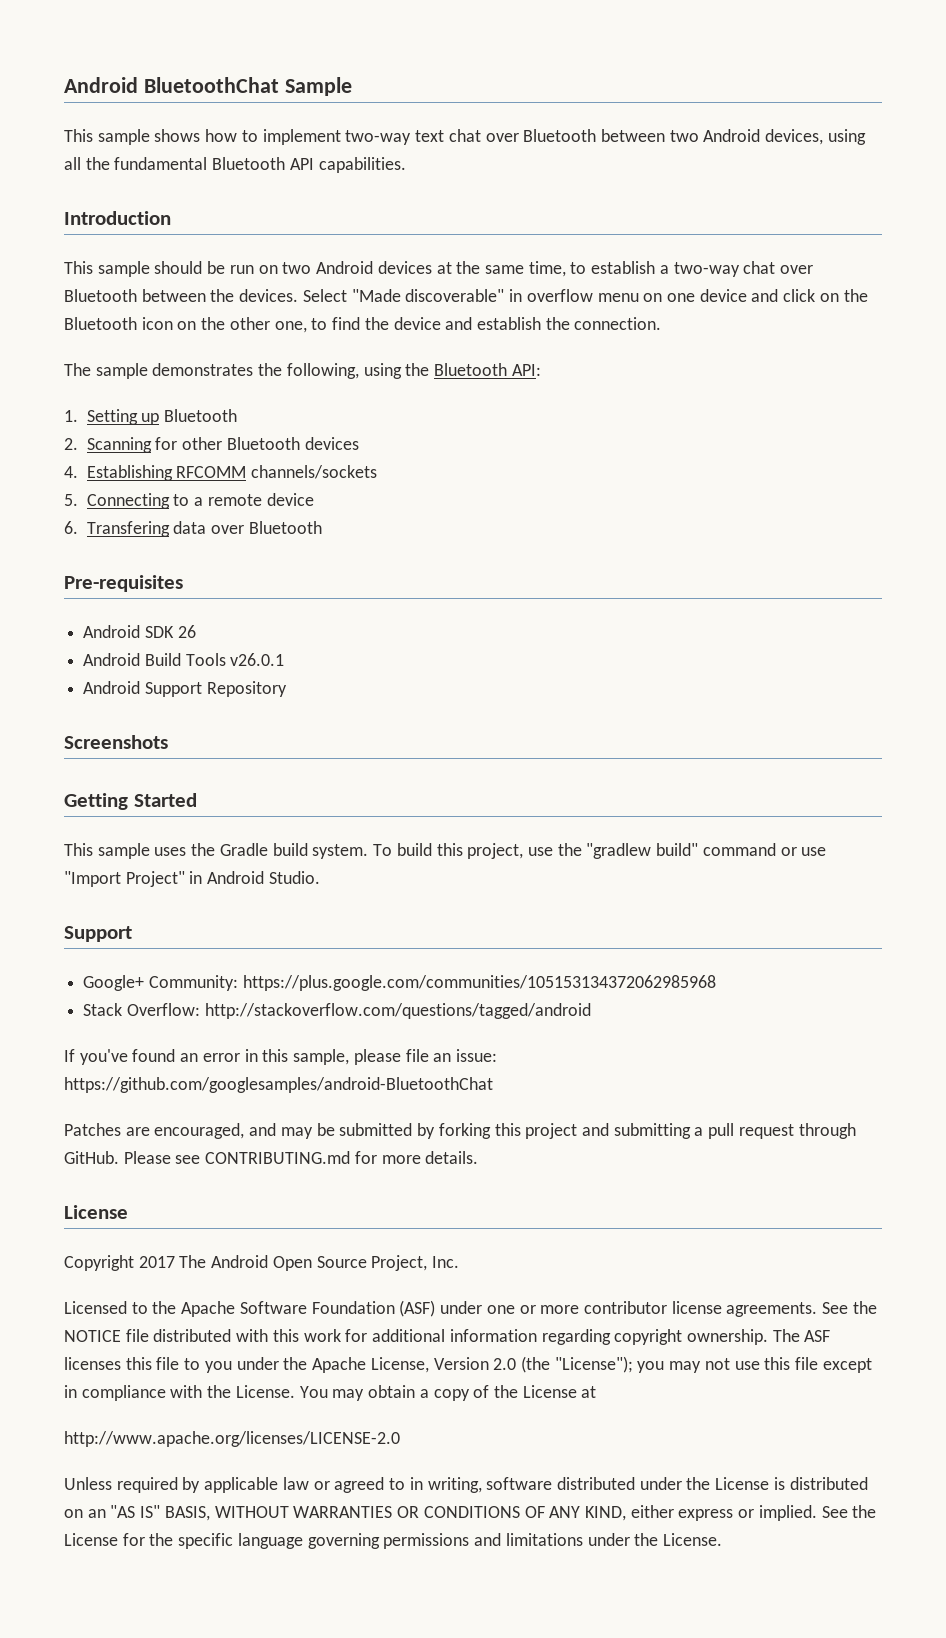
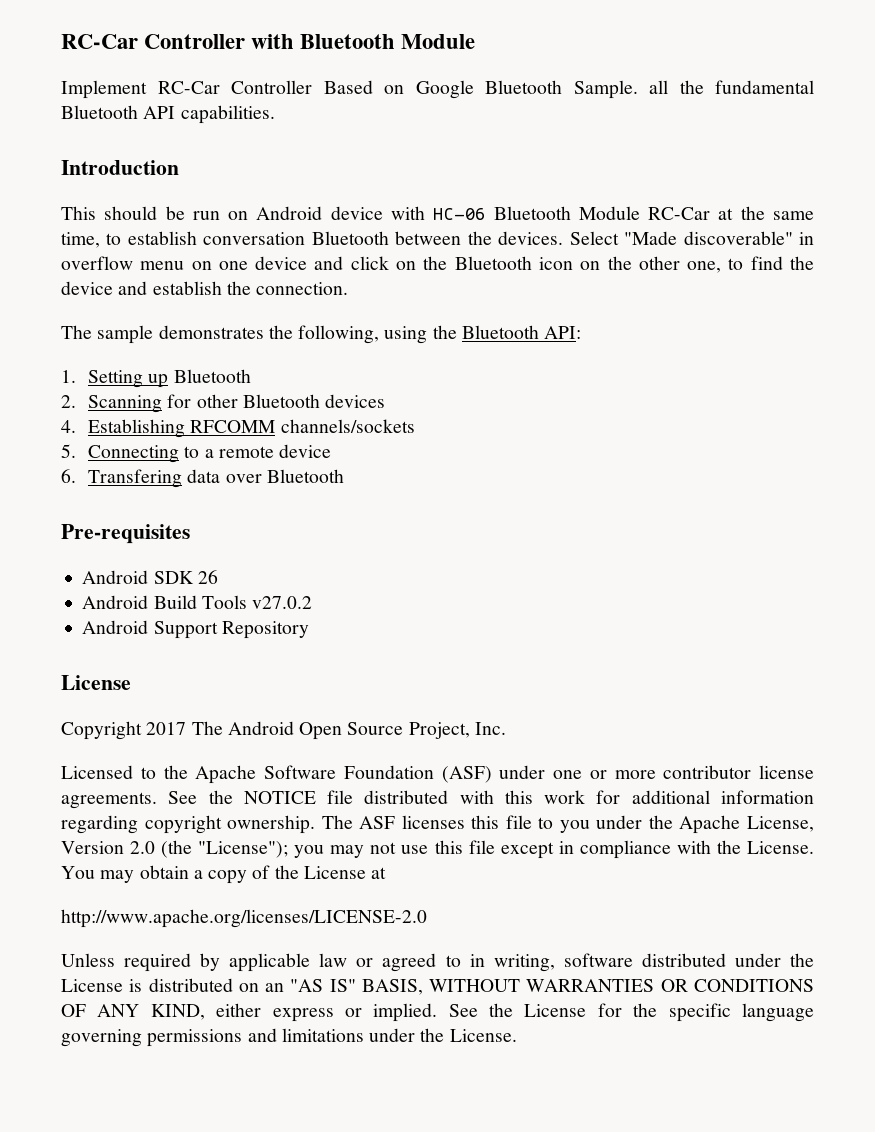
- Android BluetoothChat Sample
- This sample shows how to implement two-way text chat over Bluetooth between two Android devices, using all the fundamental Bluetooth API capabilities.
+ RC-Car Controller with Bluetooth Module
+ Implement RC-Car Controller Based on Google Bluetooth Sample. all the fundamental Bluetooth API capabilities.
- This sample should be run on two Android devices at the same time, to establish a two-way chat over Bluetooth between the devices.
+ This should be run on Android device with HC-06 Bluetooth Module RC-Car at the same time, to establish conversation Bluetooth between the devices.
- Android Build Tools v26.0.1
+ Android Build Tools v27.0.2
- Screenshots
- Getting Started
- This sample uses the Gradle build system. To build this project, use the "gradlew build" command or use "Import Project" in Android Studio.
- Support
- Google+ Community: https://plus.google.com/communities/105153134372062985968
- Stack Overflow: http://stackoverflow.com/questions/tagged/android
- If you've found an error in this sample, please file an issue: https://github.com/googlesamples/android-BluetoothChat
- Patches are encouraged, and may be submitted by forking this project and submitting a pull request through GitHub. Please see CONTRIBUTING.md for more details.

